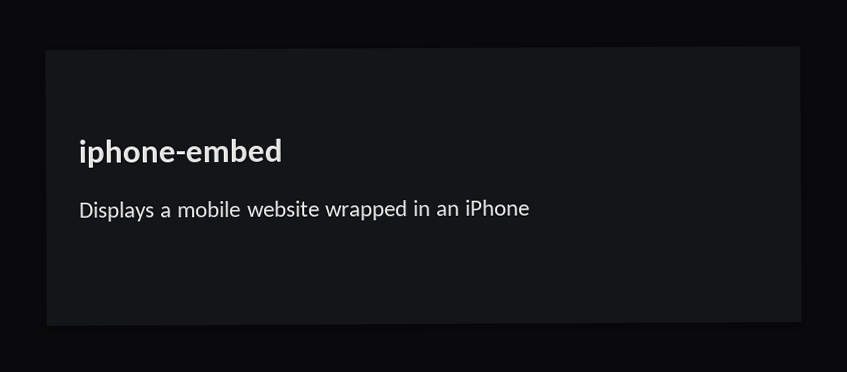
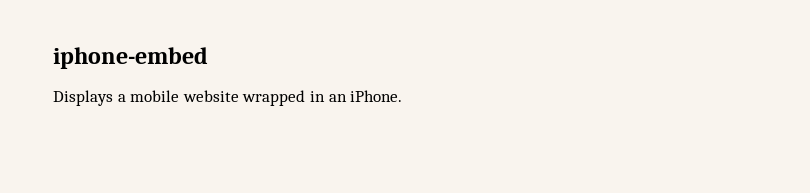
- Displays a mobile website wrapped in an iPhone
+ Displays a mobile website wrapped in an iPhone.

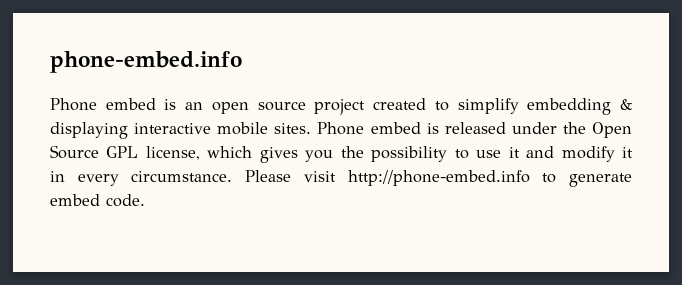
- iphone-embed
- Displays a mobile website wrapped in an iPhone.
+ phone-embed.info
+ Phone embed is an open source project created to simplify embedding & displaying interactive mobile sites. Phone embed is released under the Open Source GPL license, which gives you the possibility to use it and modify it in every circumstance. Please visit http://phone-embed.info to generate embed code.

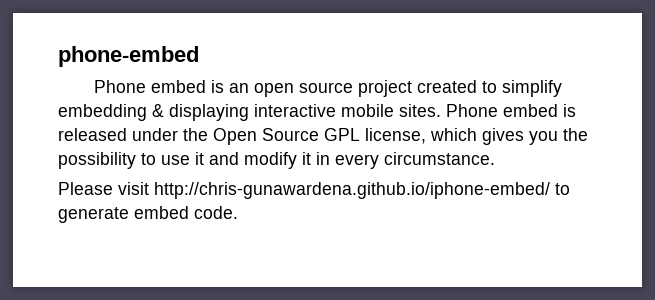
- phone-embed.info
+ phone-embed
- Phone embed is released under the Open Source GPL license, which gives you the possibility to use it and modify it in every circumstance. Please visit http://phone-embed.info to generate embed code.
+ Phone embed is released under the Open Source GPL license, which gives you the possibility to use it and modify it in every circumstance.
+ Please visit http://chris-gunawardena.github.io/iphone-embed/ to generate embed code.

